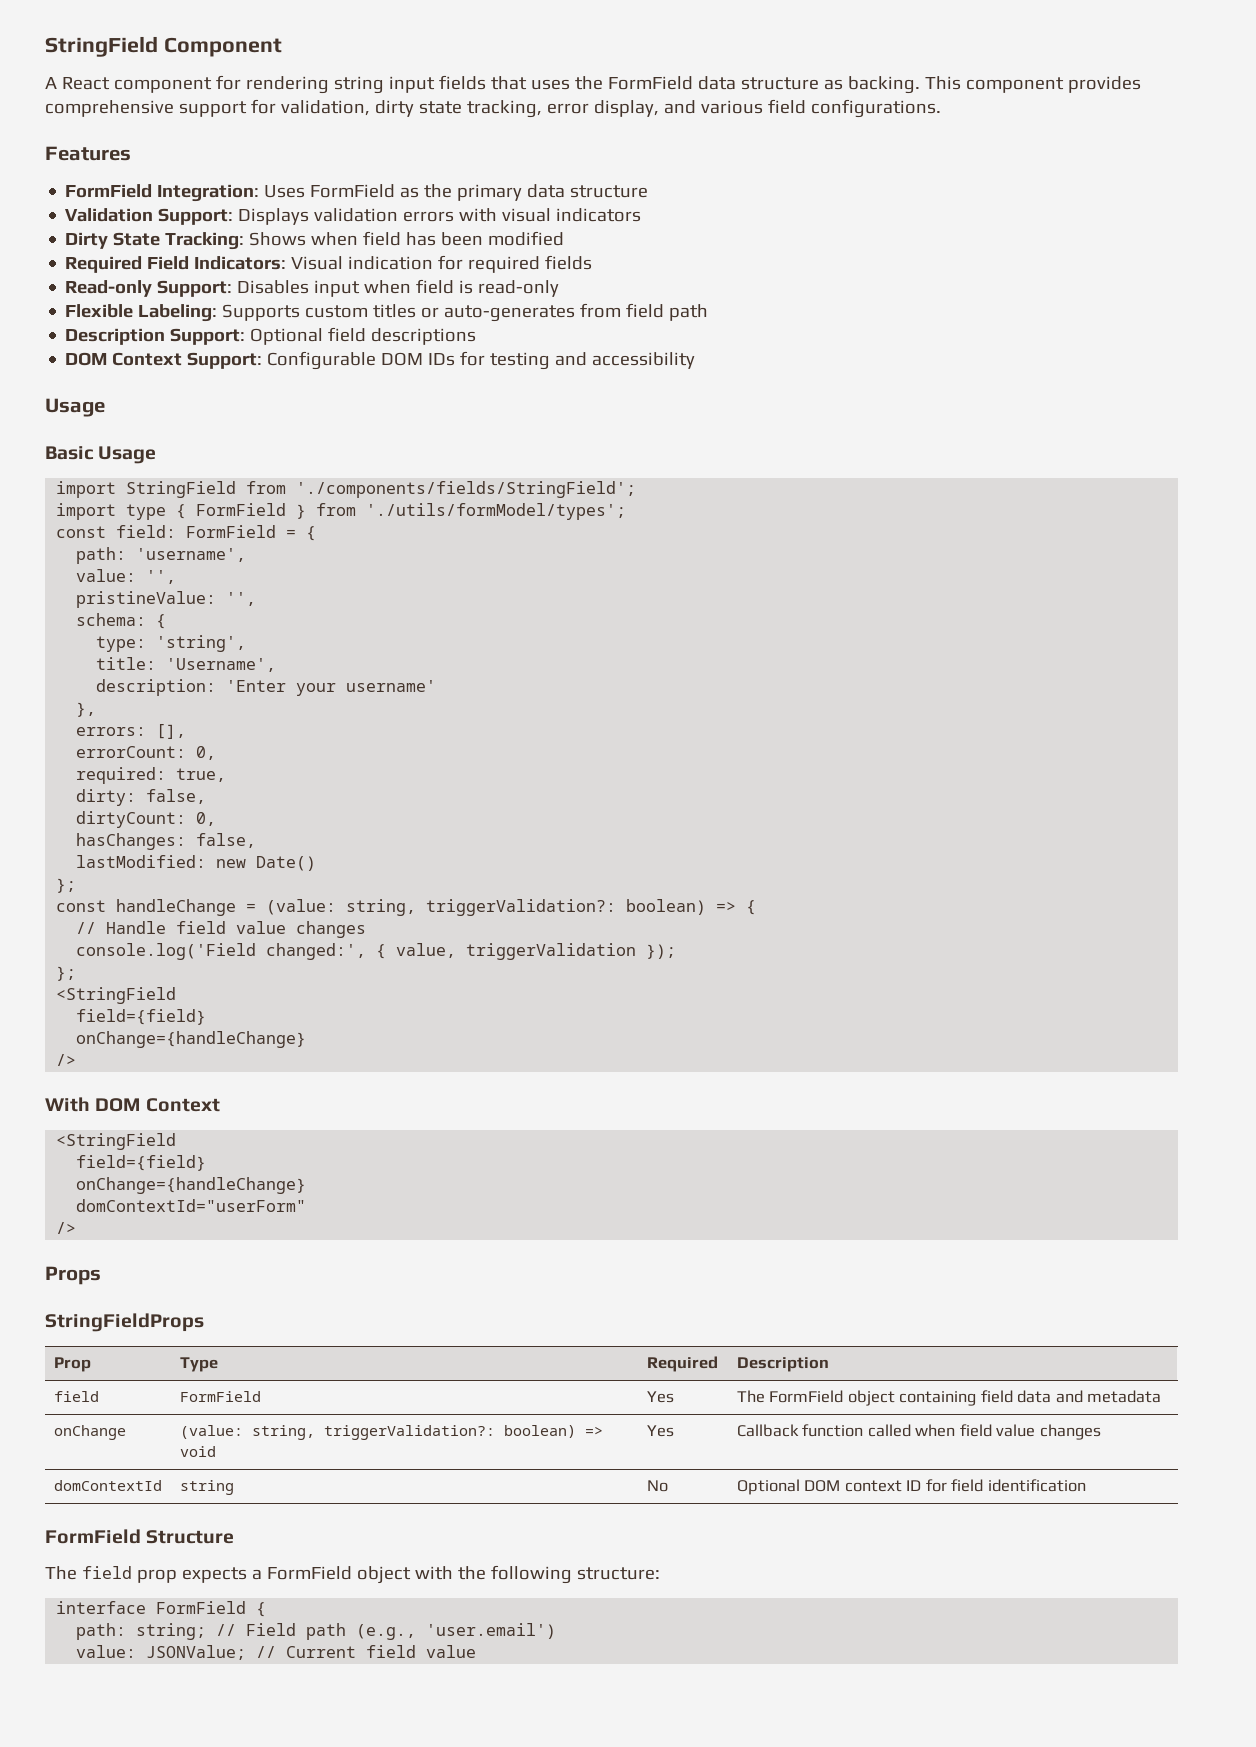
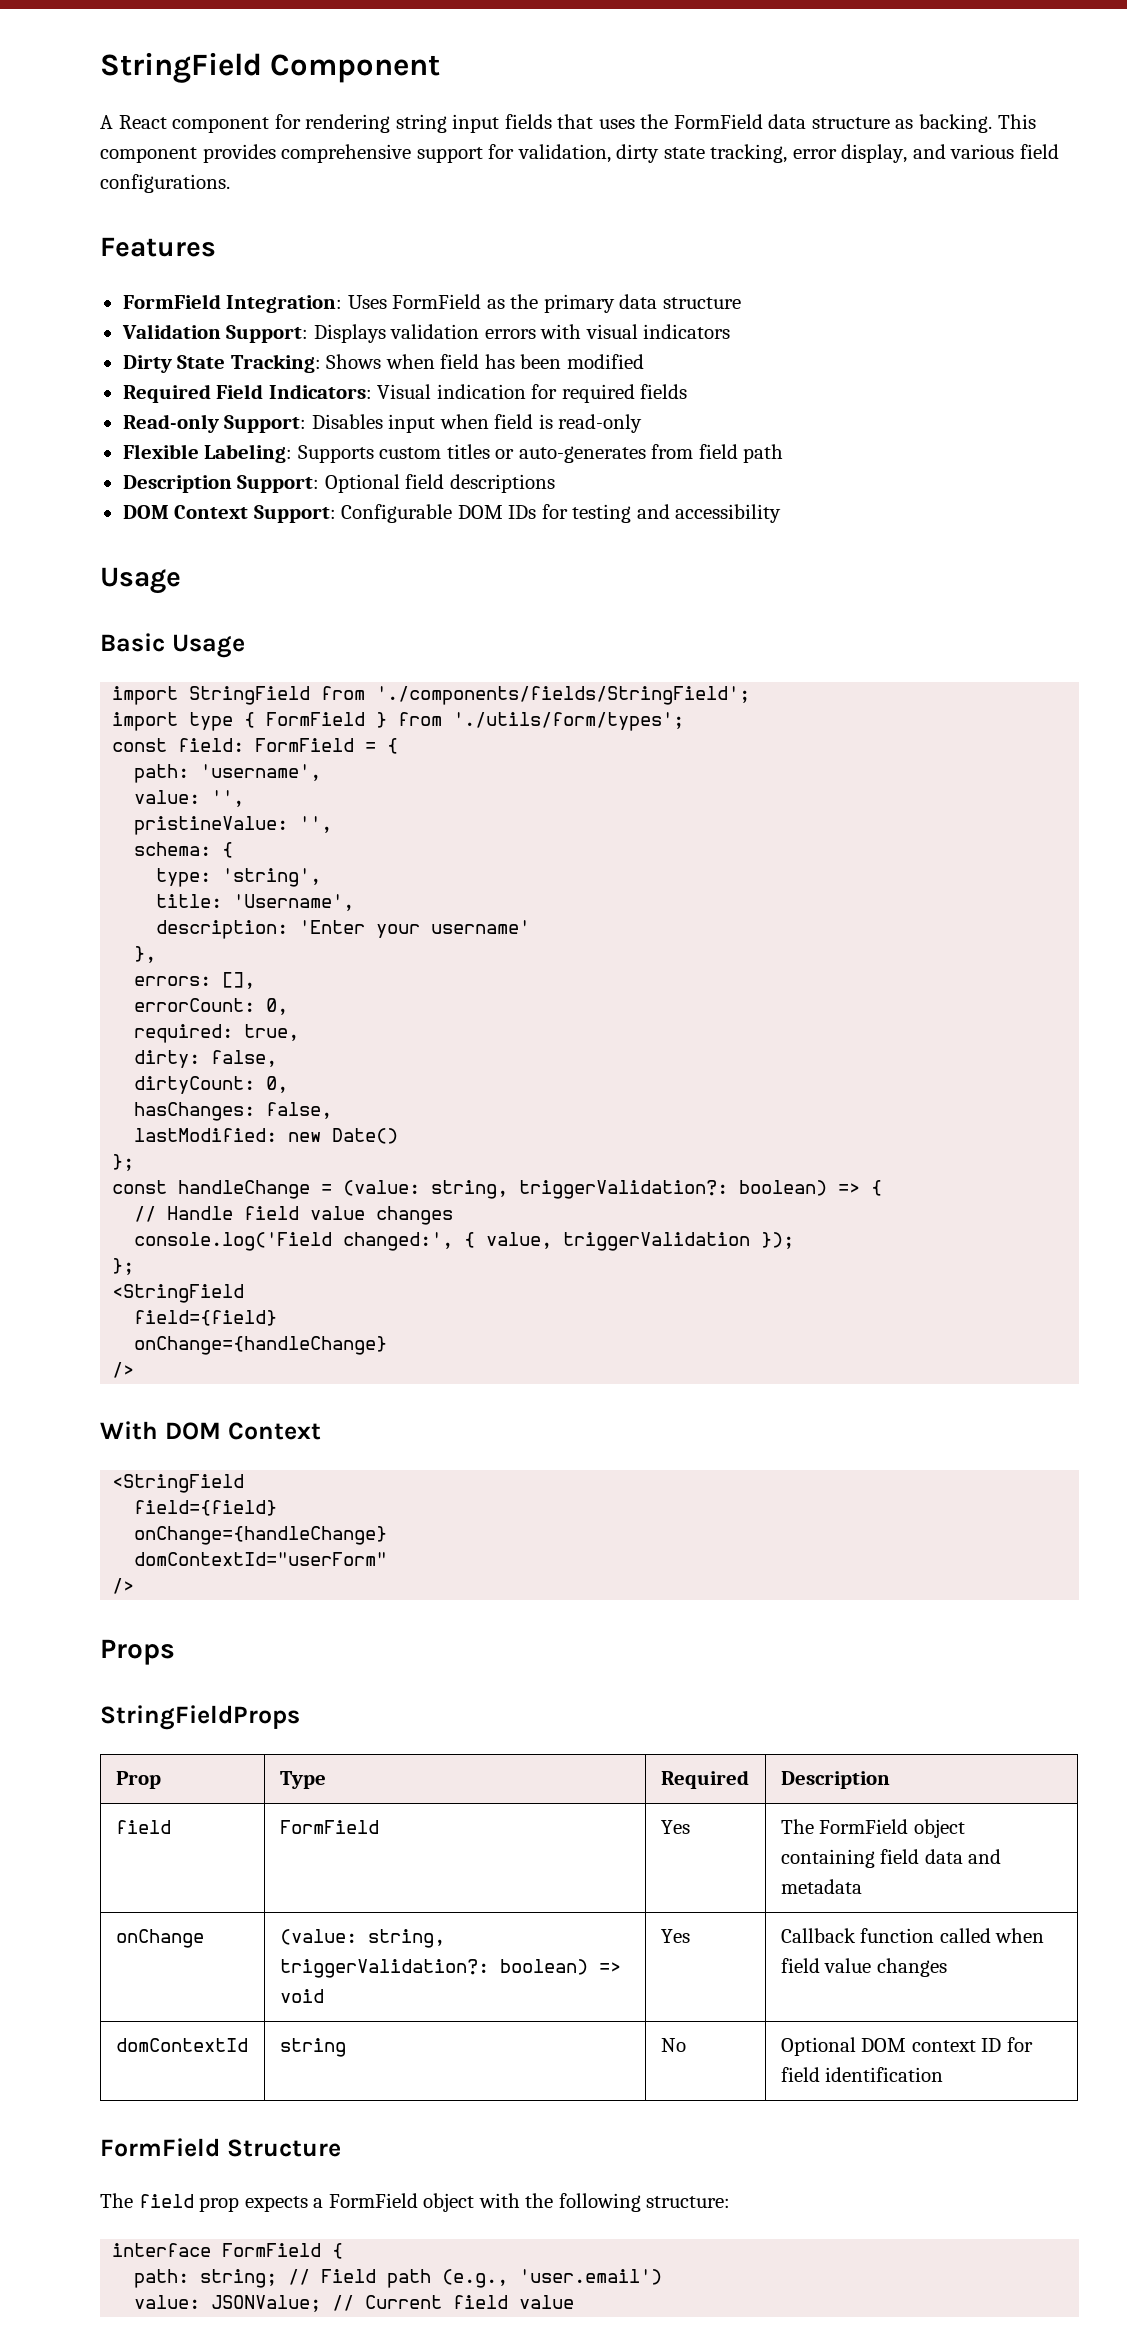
- import type { FormField } from './utils/formModel/types';
+ import type { FormField } from './utils/form/types';

